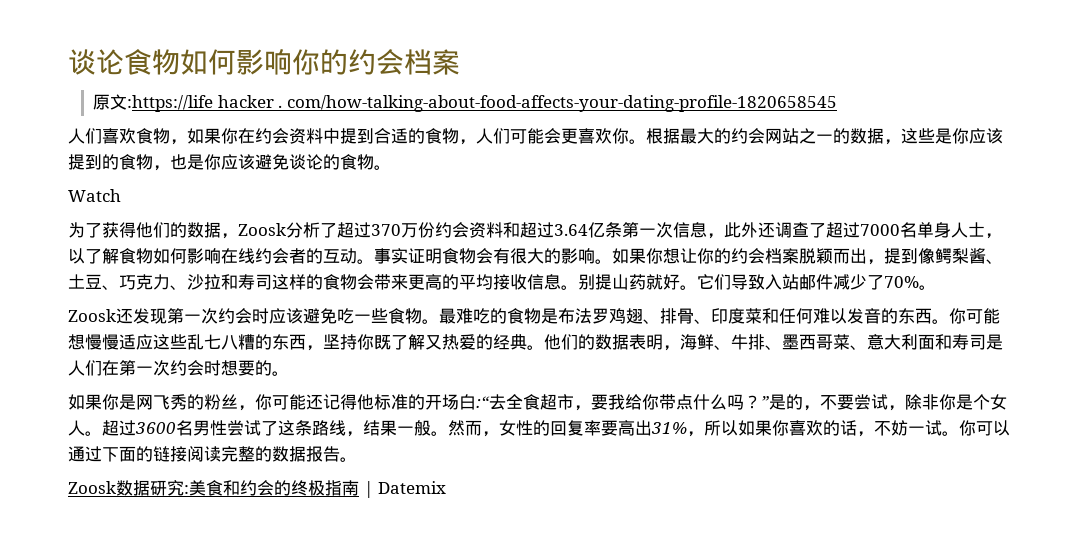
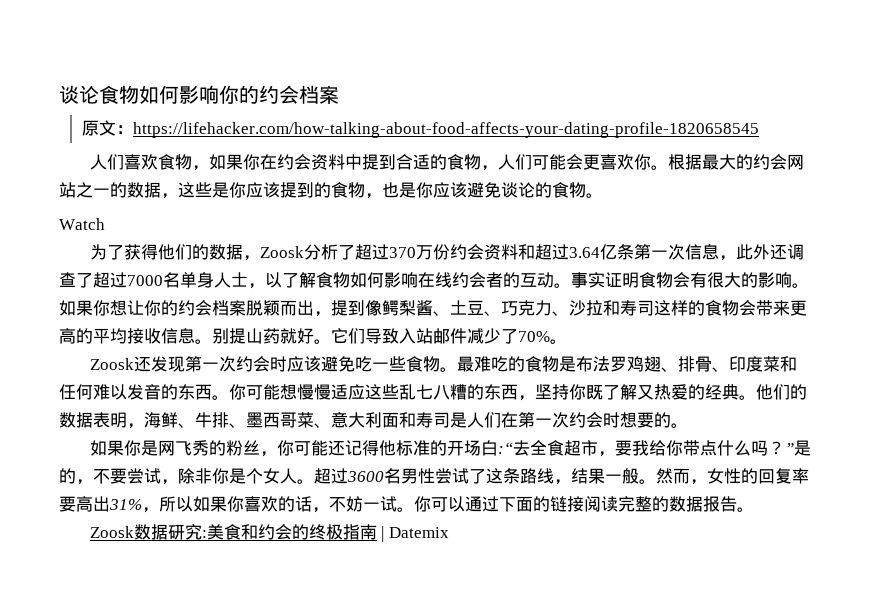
- 原文:https://life hacker . com/how-talking-about-food-affects-your-dating-profile-1820658545
+ 原文：https://lifehacker.com/how-talking-about-food-affects-your-dating-profile-1820658545

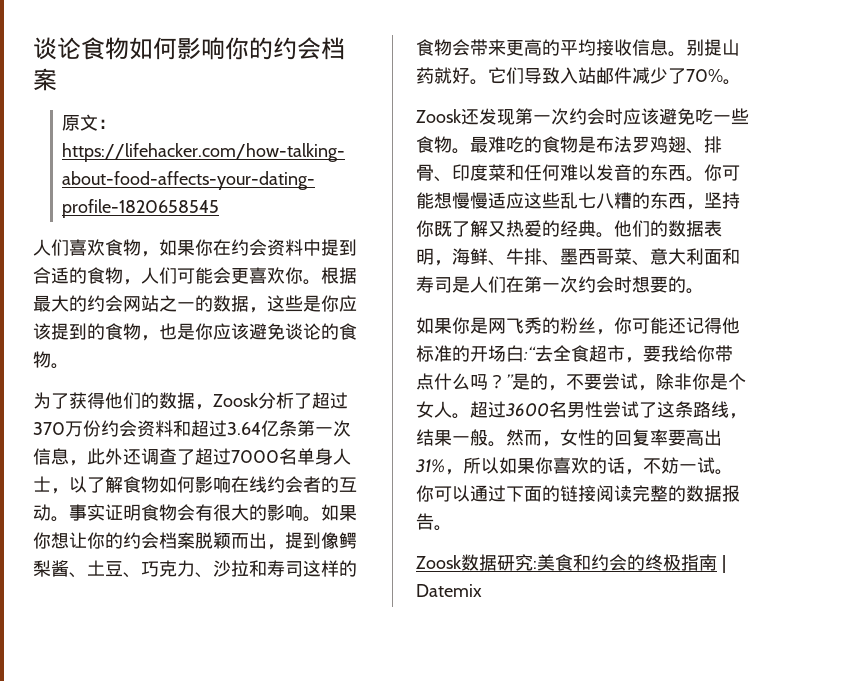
- Watch

